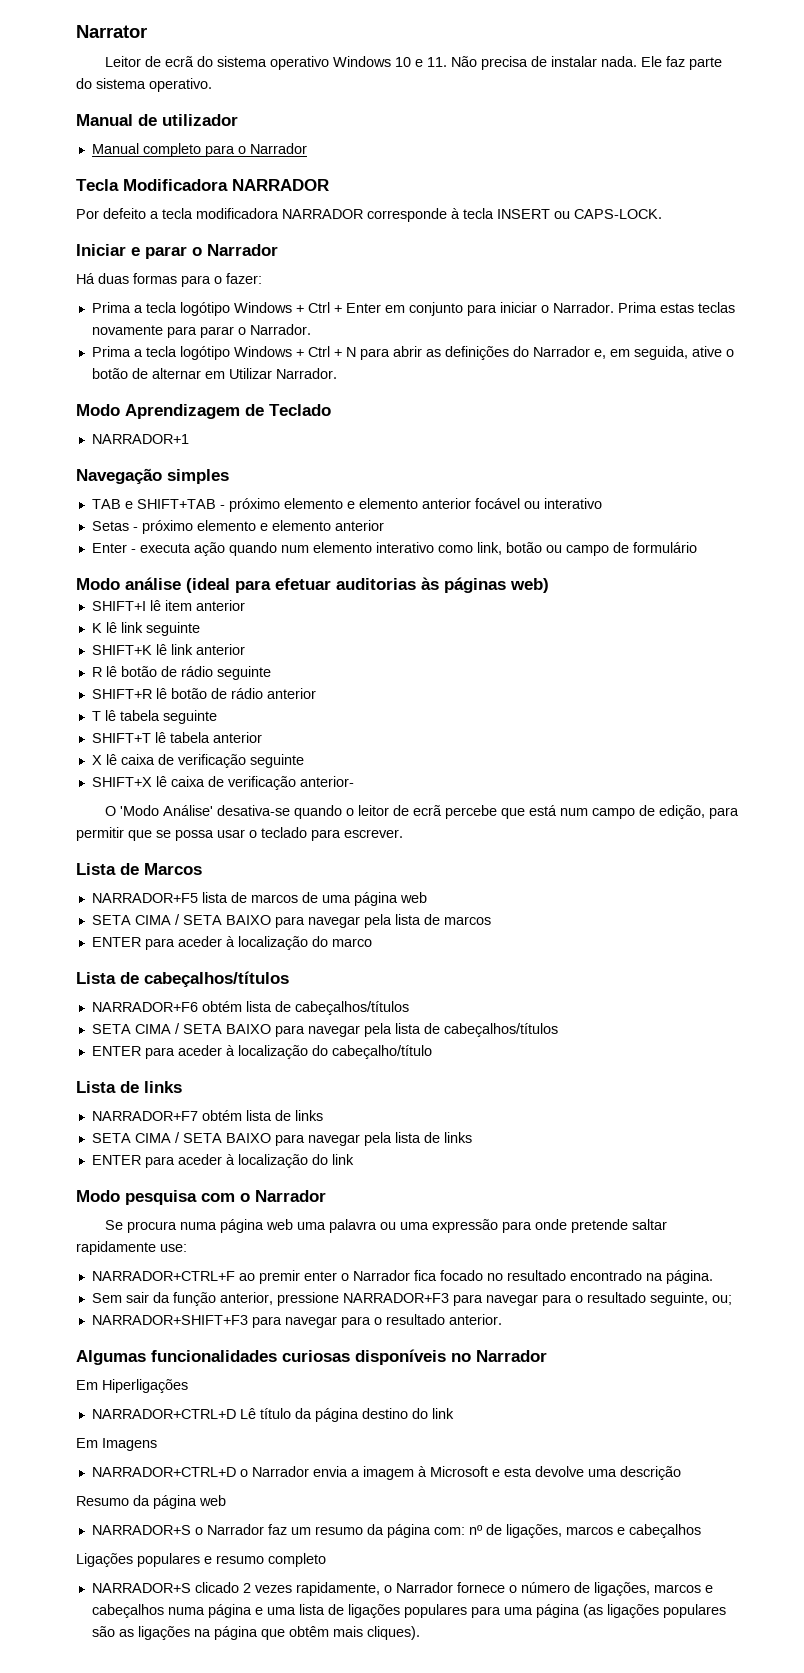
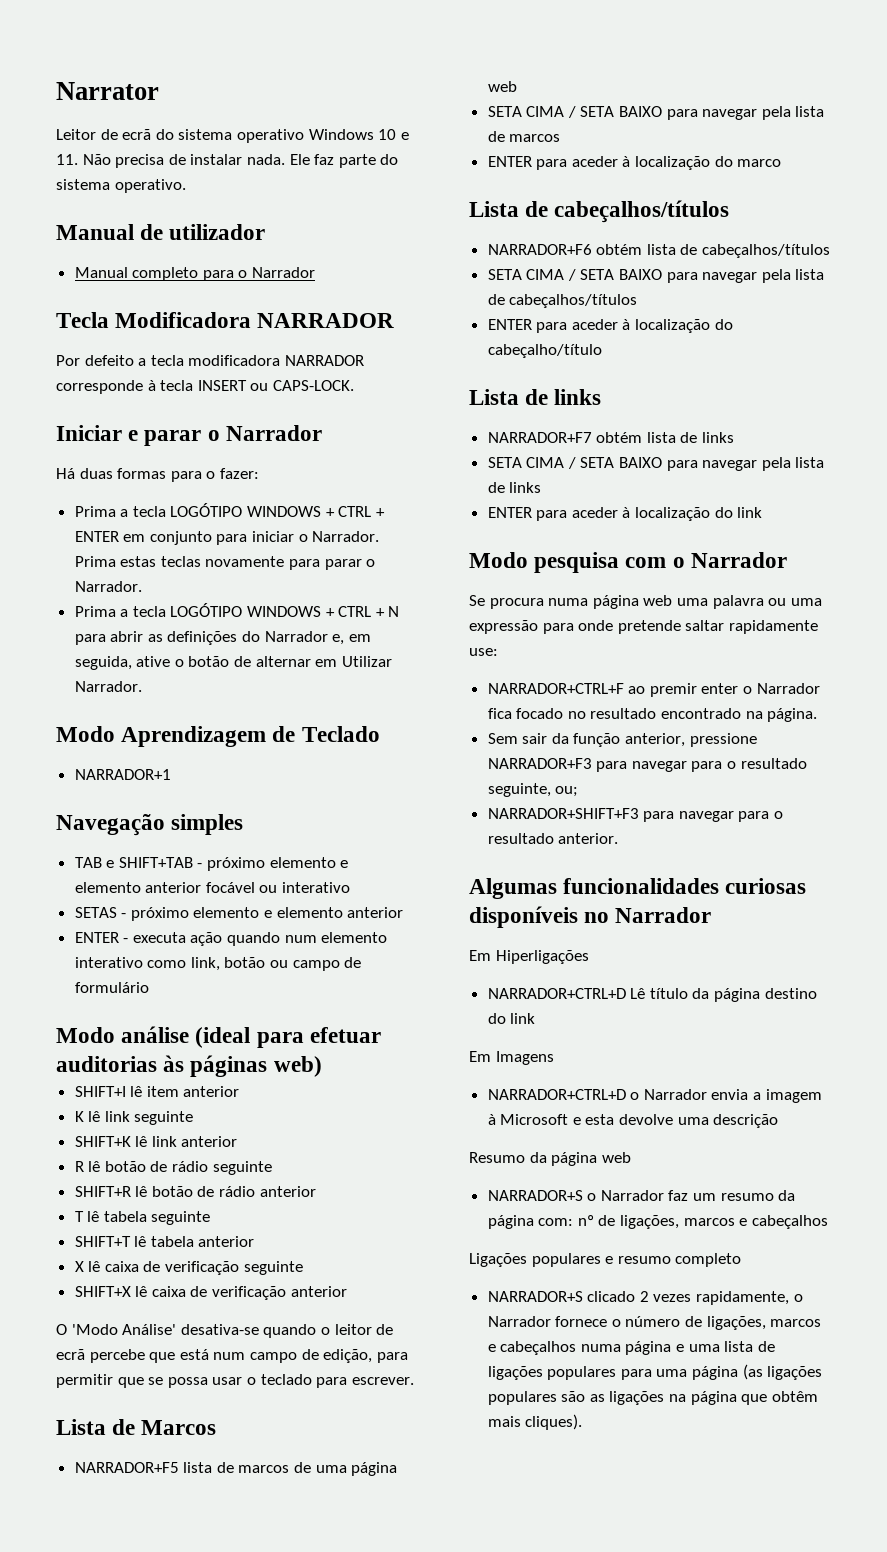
- Prima a tecla logótipo Windows + Ctrl + Enter em conjunto para iniciar o Narrador.
+ Prima a tecla LOGÓTIPO WINDOWS + CTRL + ENTER em conjunto para iniciar o Narrador.
- Prima a tecla logótipo Windows + Ctrl + N para abrir as definições do Narrador e, em seguida, ative o botão de alternar em Utilizar Narrador.
+ Prima a tecla LOGÓTIPO WINDOWS + CTRL + N para abrir as definições do Narrador e, em seguida, ative o botão de alternar em Utilizar Narrador.
- Setas - próximo elemento e elemento anterior
+ SETAS - próximo elemento e elemento anterior
- Enter - executa ação quando num elemento interativo como link, botão ou campo de formulário
+ ENTER - executa ação quando num elemento interativo como link, botão ou campo de formulário
- SHIFT+X lê caixa de verificação anterior-
+ SHIFT+X lê caixa de verificação anterior

